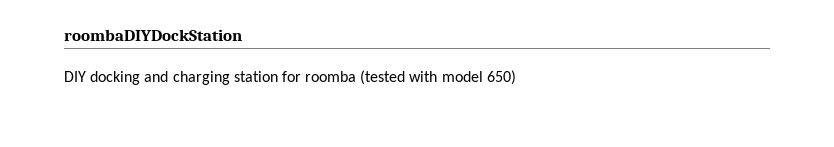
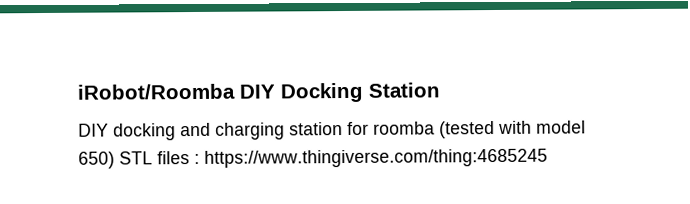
- roombaDIYDockStation
+ iRobot/Roomba DIY Docking Station
- DIY docking and charging station for roomba (tested with model 650)
+ DIY docking and charging station for roomba (tested with model 650) STL files : https://www.thingiverse.com/thing:4685245

